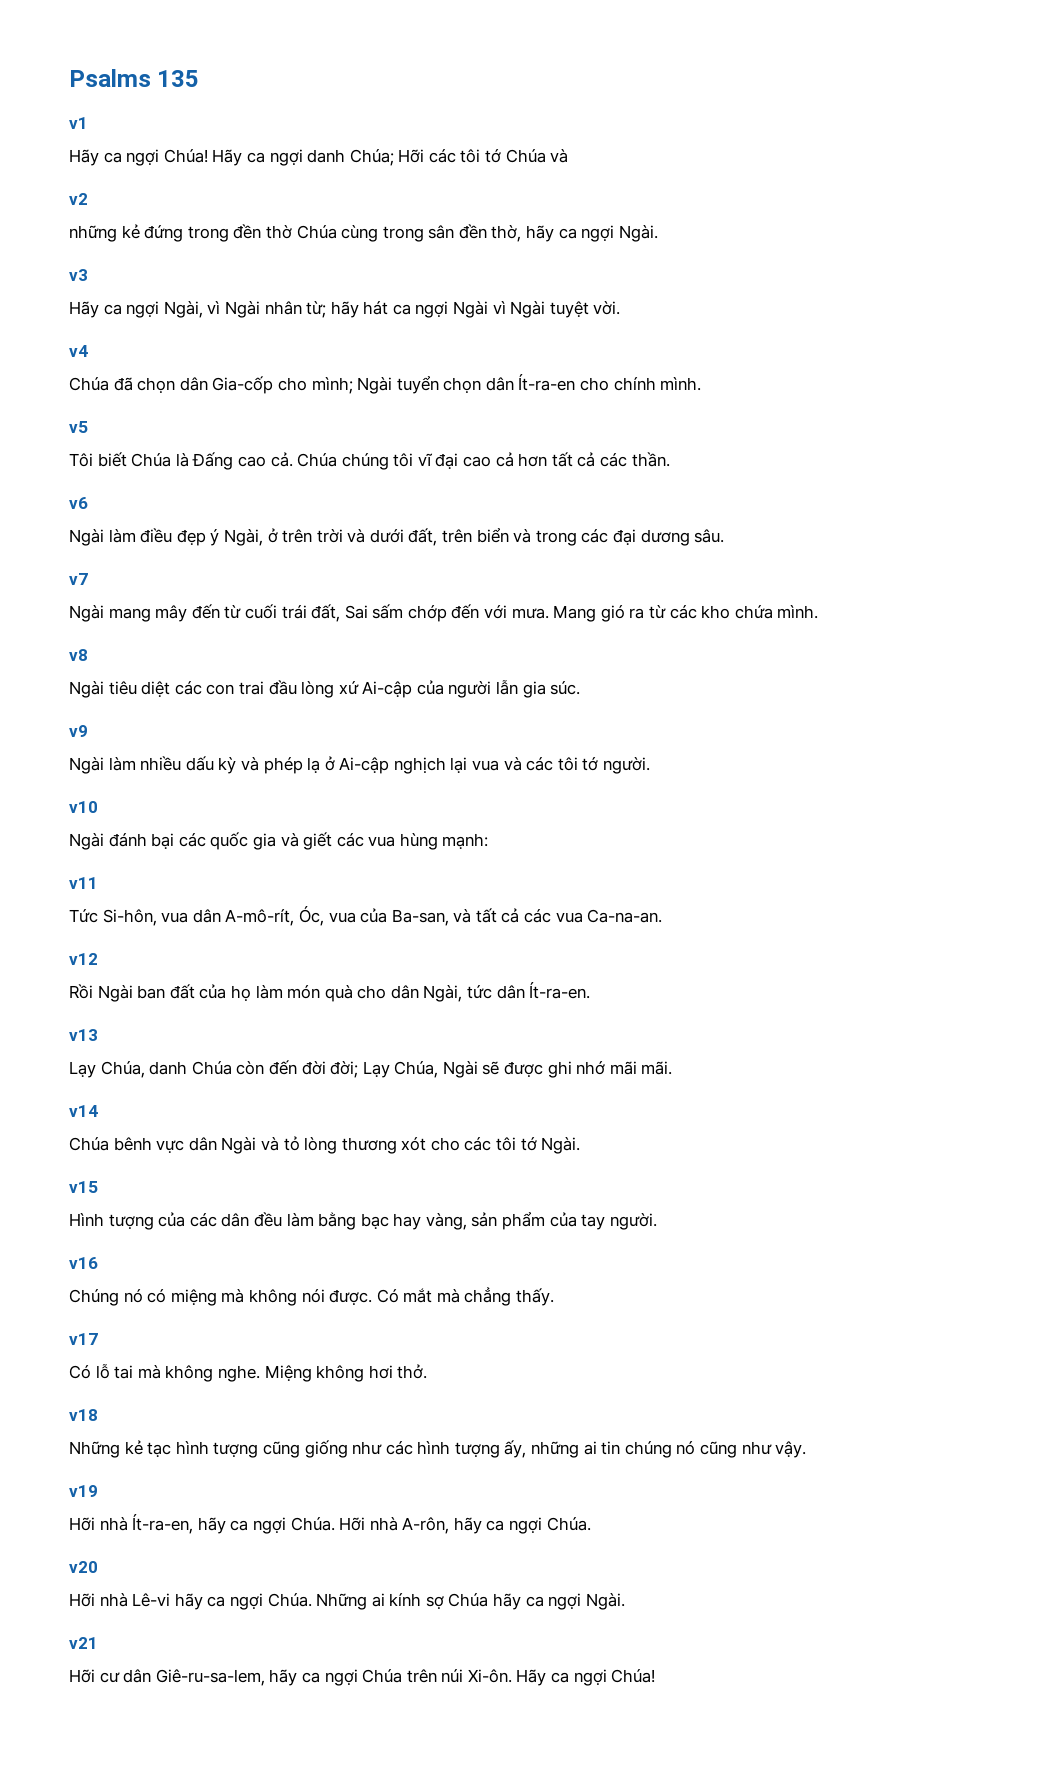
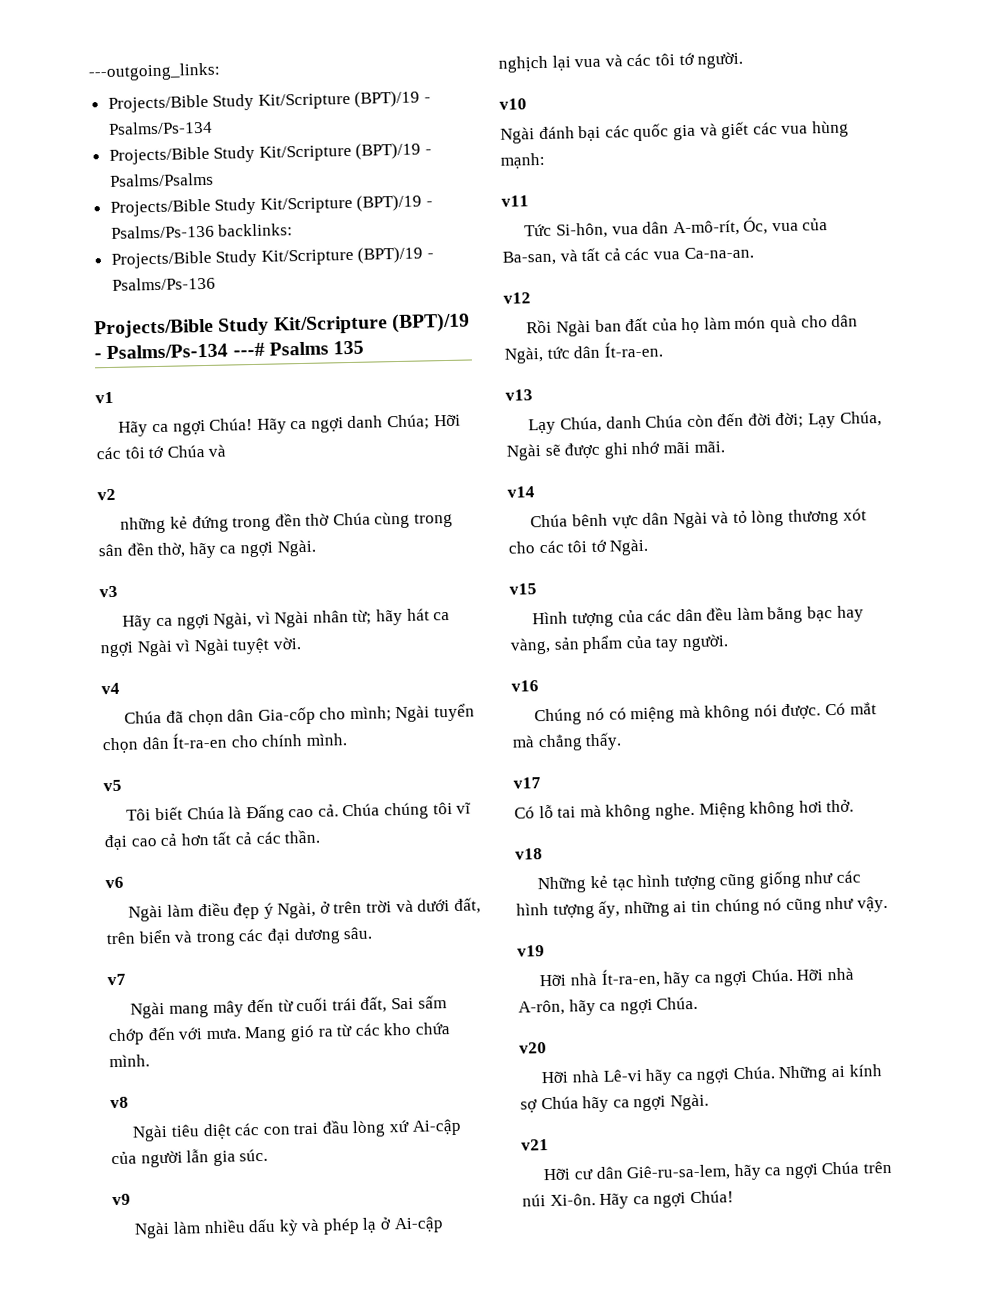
- Psalms 135
+ ---outgoing_links:
+ Projects/Bible Study Kit/Scripture (BPT)/19 - Psalms/Ps-134
+ Projects/Bible Study Kit/Scripture (BPT)/19 - Psalms/Psalms
+ Projects/Bible Study Kit/Scripture (BPT)/19 - Psalms/Ps-136 backlinks:
+ Projects/Bible Study Kit/Scripture (BPT)/19 - Psalms/Ps-136
+ Projects/Bible Study Kit/Scripture (BPT)/19 - Psalms/Ps-134 ---# Psalms 135

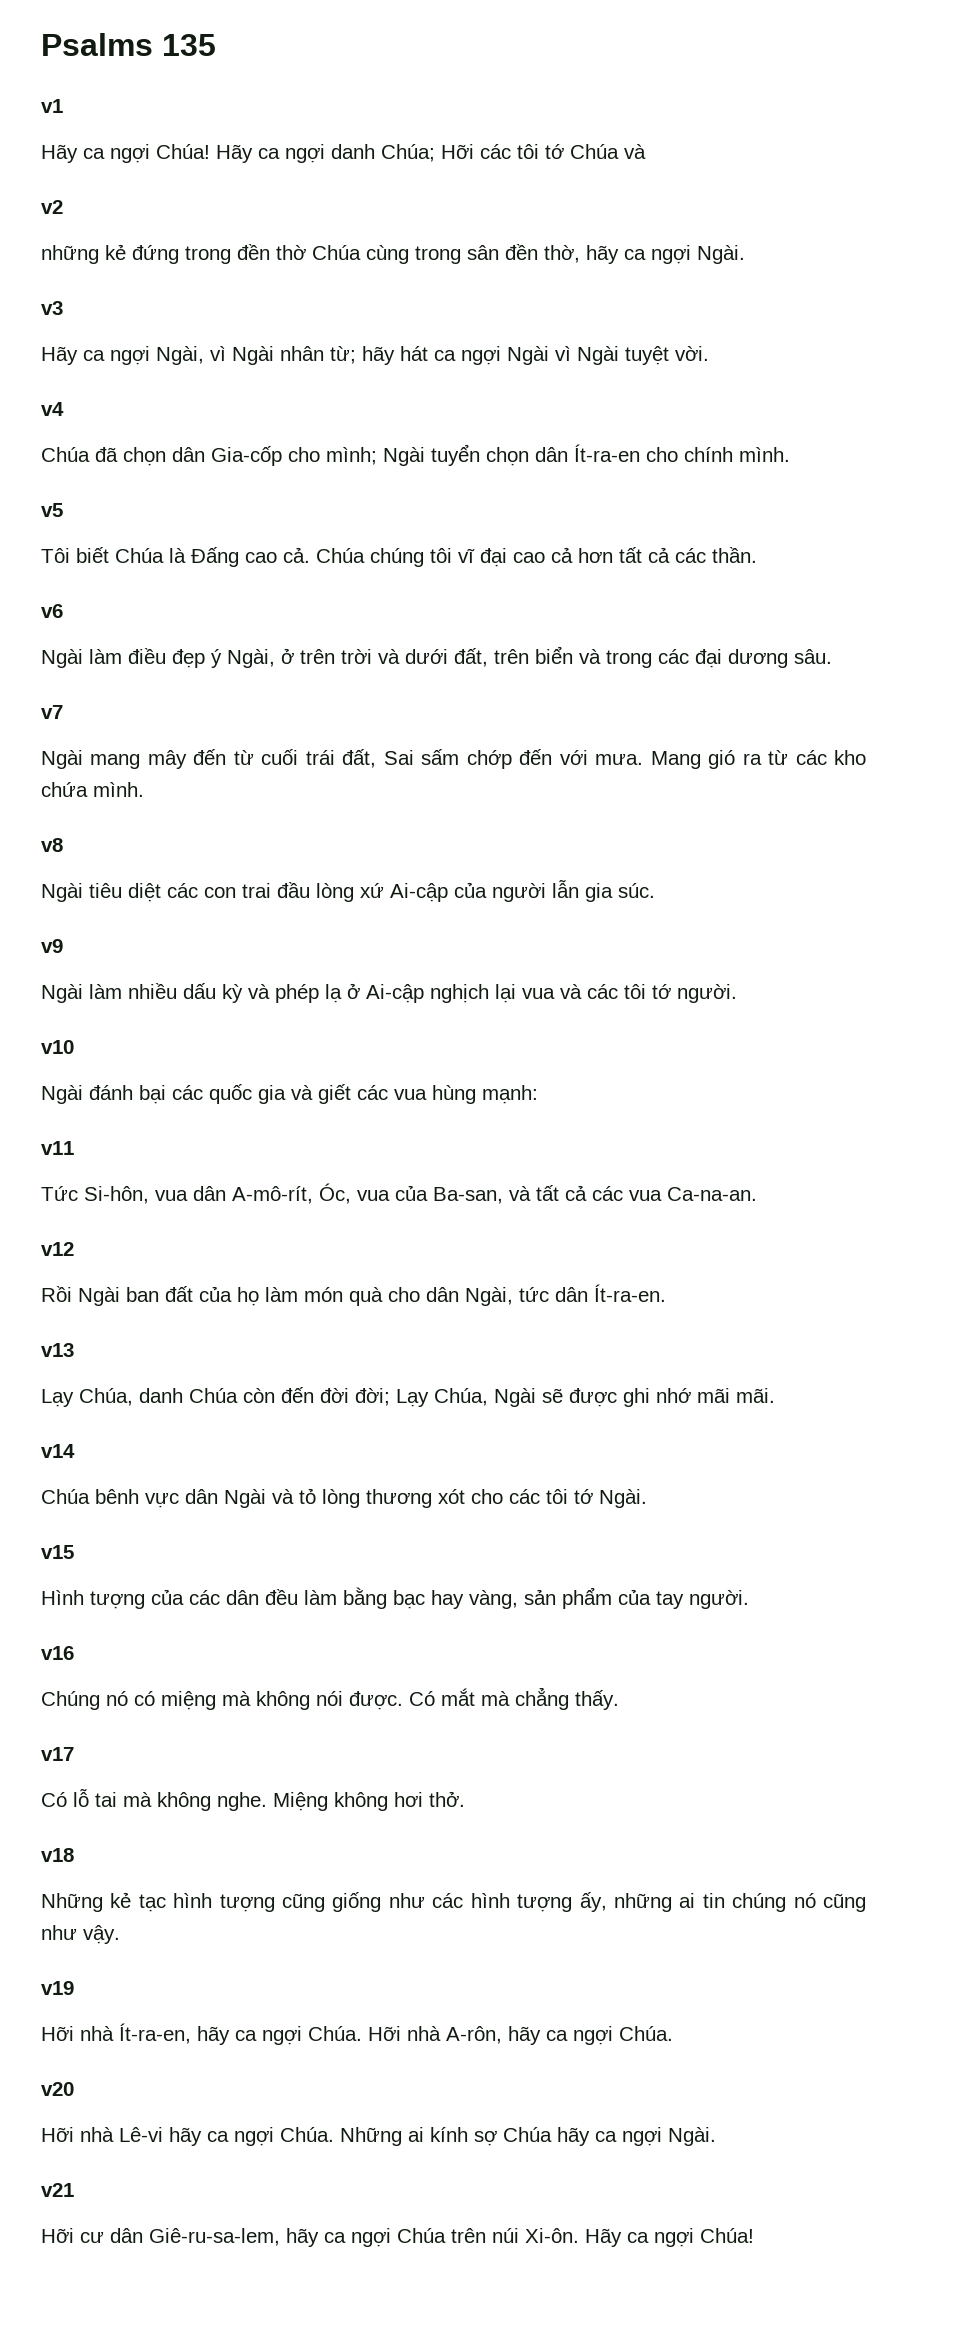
- ---outgoing_links:
- Projects/Bible Study Kit/Scripture (BPT)/19 - Psalms/Ps-134
- Projects/Bible Study Kit/Scripture (BPT)/19 - Psalms/Psalms
- Projects/Bible Study Kit/Scripture (BPT)/19 - Psalms/Ps-136 backlinks:
- Projects/Bible Study Kit/Scripture (BPT)/19 - Psalms/Ps-136
- Projects/Bible Study Kit/Scripture (BPT)/19 - Psalms/Ps-134 ---# Psalms 135
+ Psalms 135

